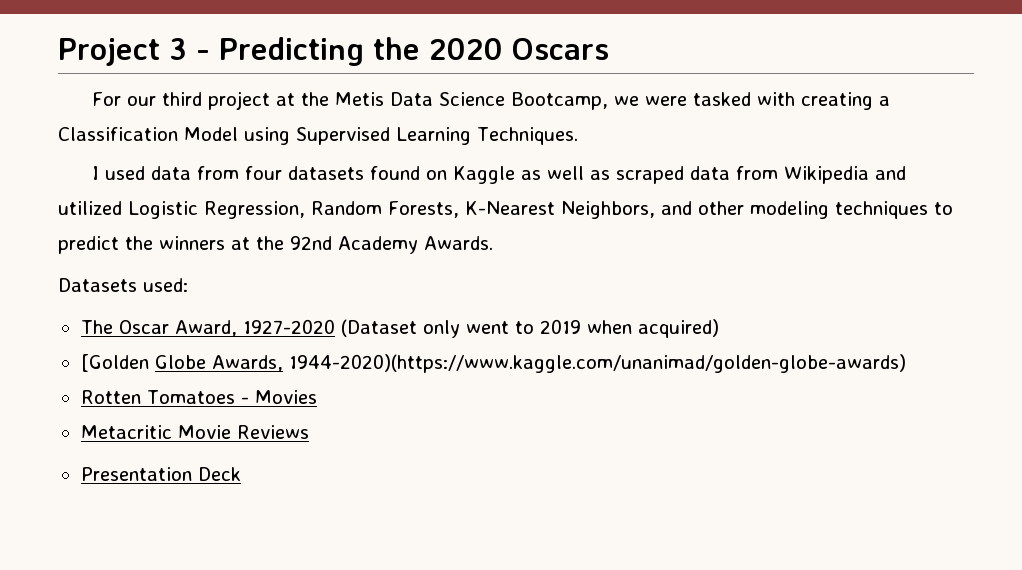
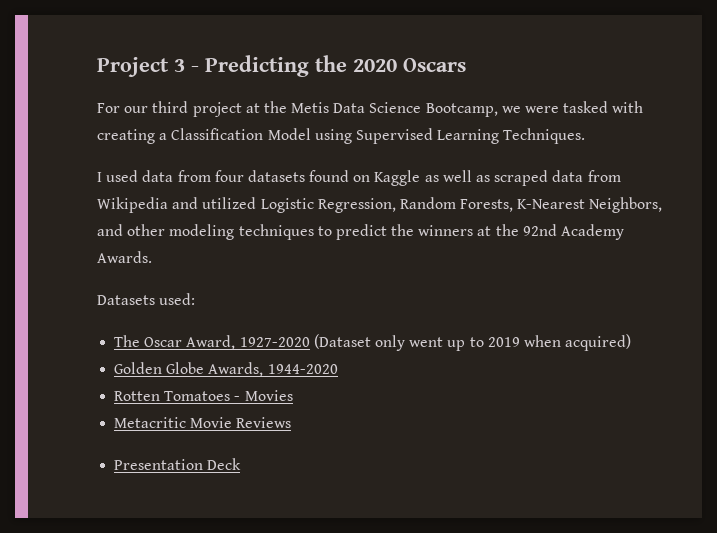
- The Oscar Award, 1927-2020 (Dataset only went to 2019 when acquired)
+ The Oscar Award, 1927-2020 (Dataset only went up to 2019 when acquired)
- [Golden Globe Awards, 1944-2020)(https://www.kaggle.com/unanimad/golden-globe-awards)
+ Golden Globe Awards, 1944-2020

